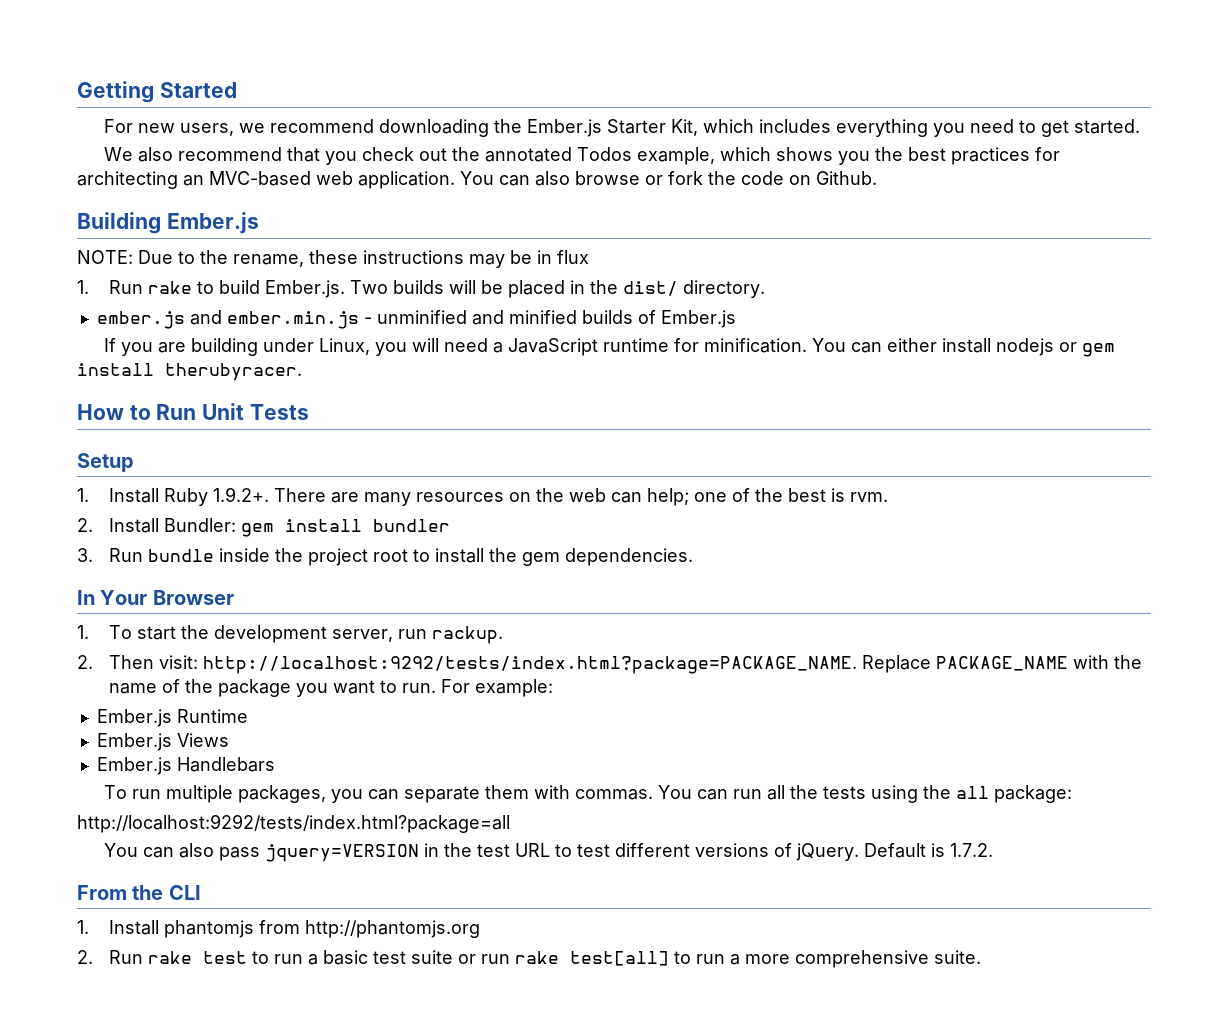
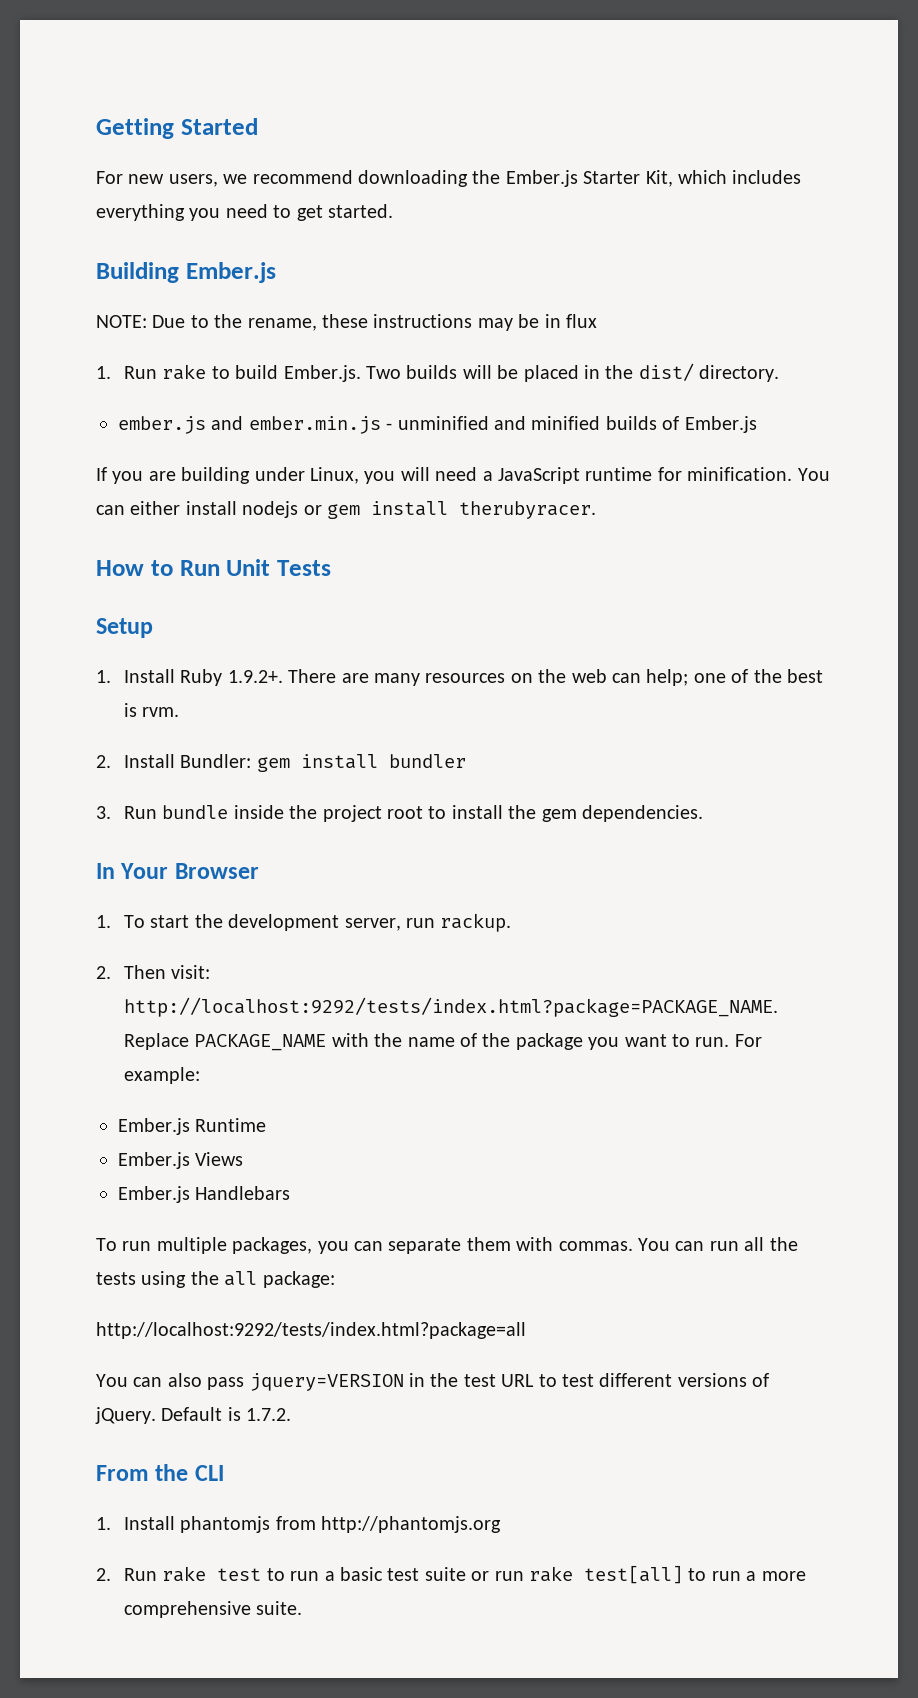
- We also recommend that you check out the annotated Todos example, which shows you the best practices for architecting an MVC-based web application. You can also browse or fork the code on Github.

